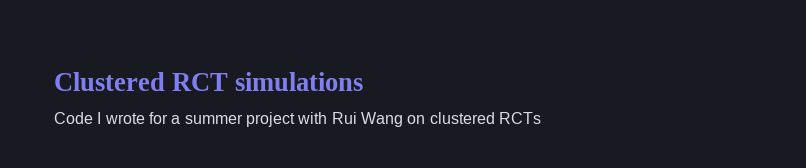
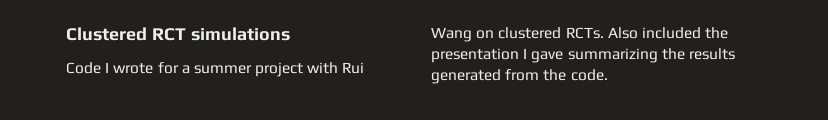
- Code I wrote for a summer project with Rui Wang on clustered RCTs
+ Code I wrote for a summer project with Rui Wang on clustered RCTs. Also included the presentation I gave summarizing the results generated from the code.

